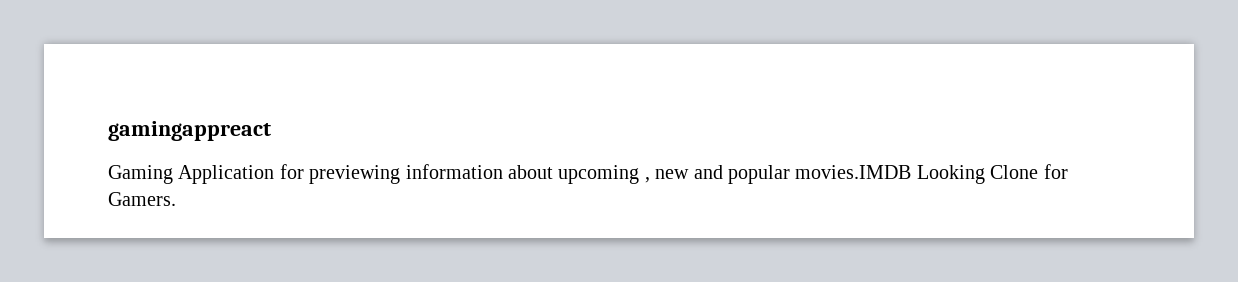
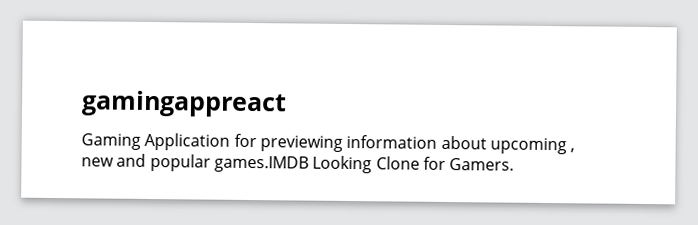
- Gaming Application for previewing information about upcoming , new and popular movies.IMDB Looking Clone for Gamers.
+ Gaming Application for previewing information about upcoming , new and popular games.IMDB Looking Clone for Gamers.

